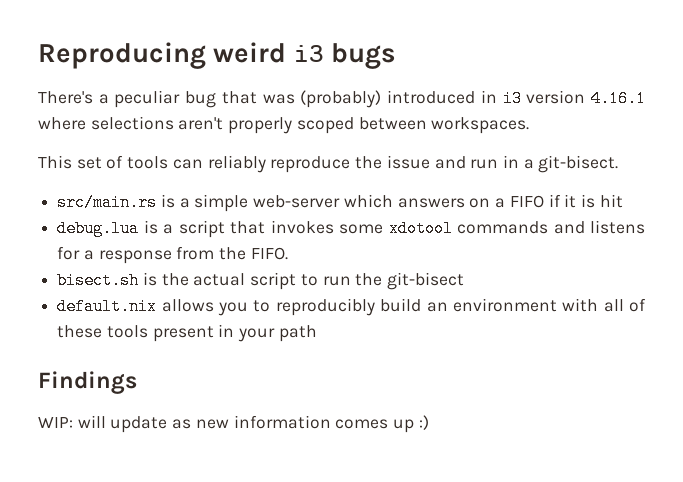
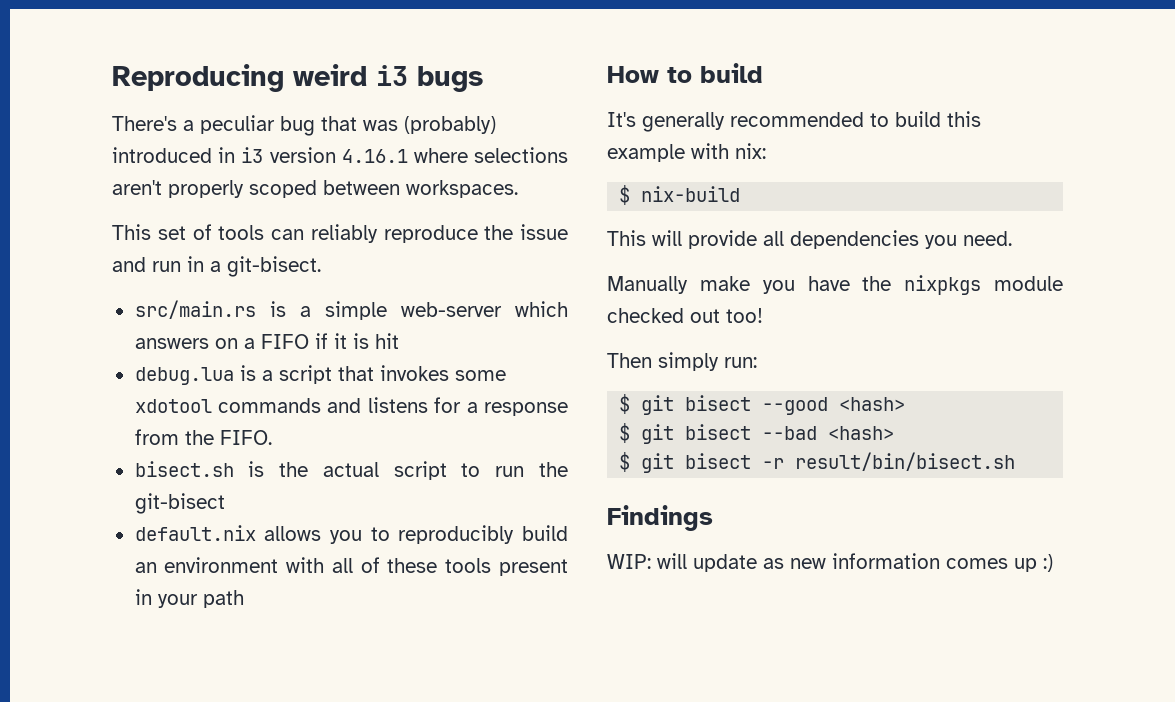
+ How to build
+ It's generally recommended to build this example with nix:
+ $ nix-build
+ This will provide all dependencies you need.
+ Manually make you have the nixpkgs module checked out too!
+ Then simply run:
+ $ git bisect --good <hash>
+ $ git bisect --bad <hash>
+ $ git bisect -r result/bin/bisect.sh

